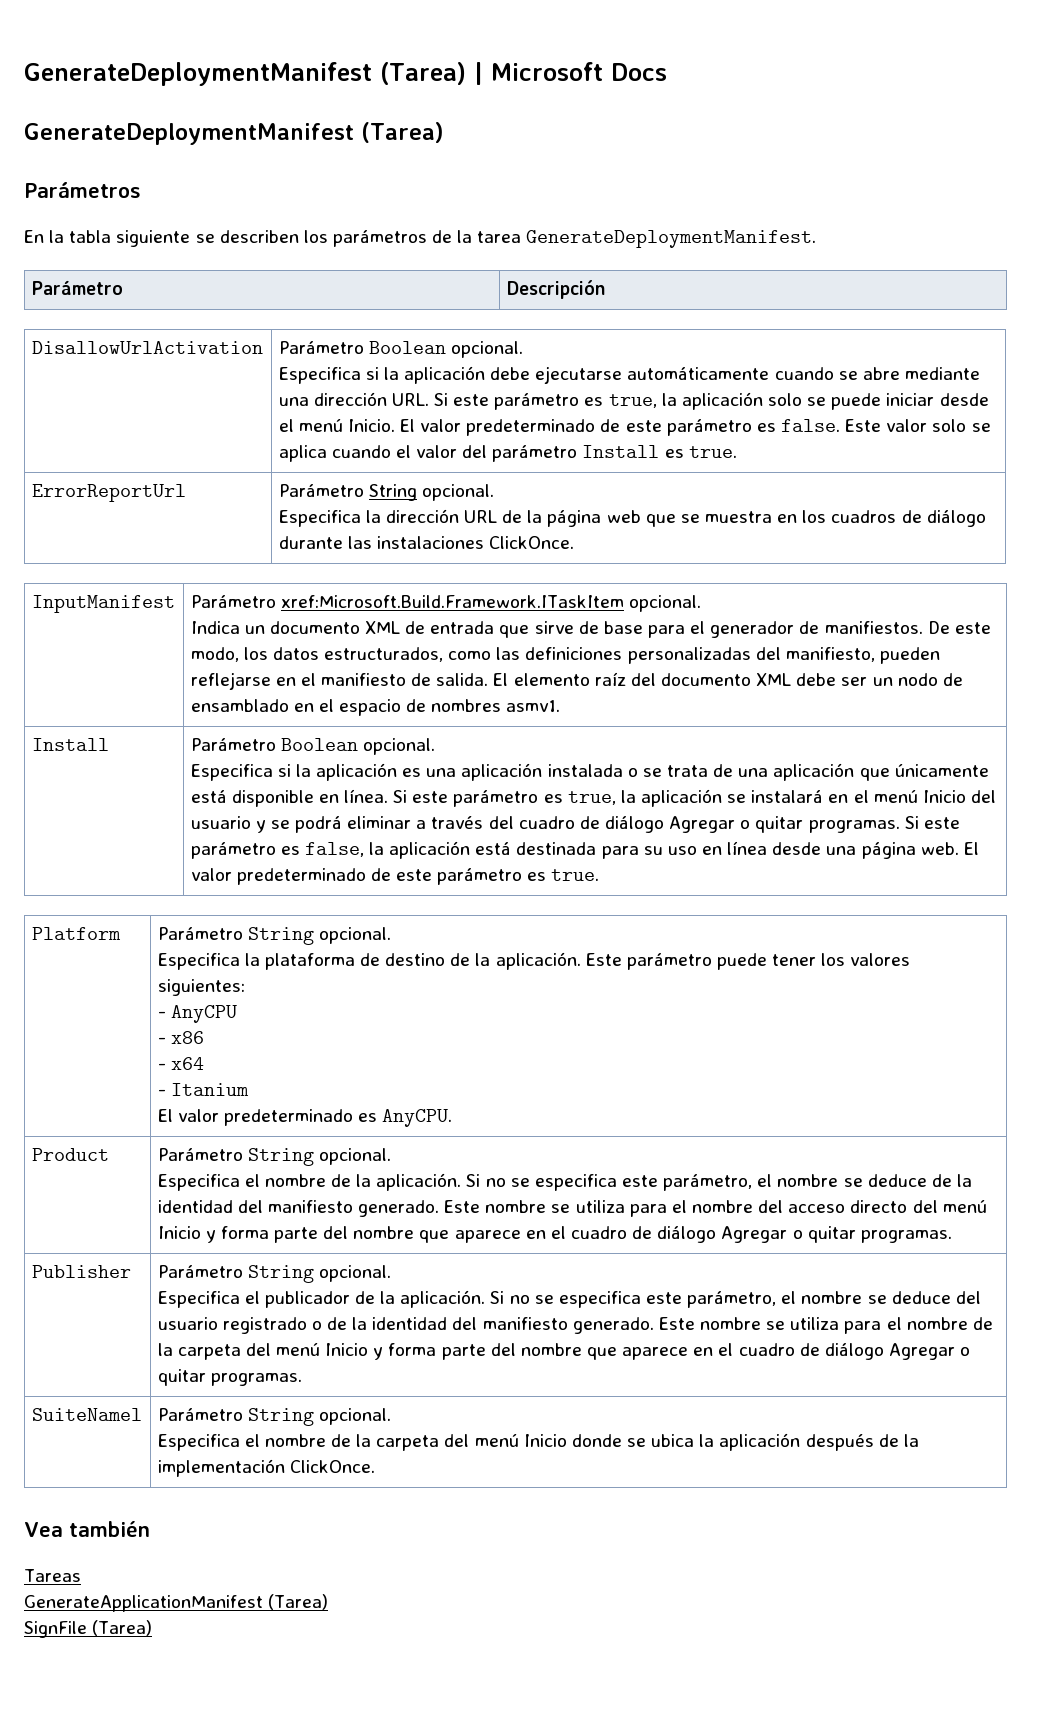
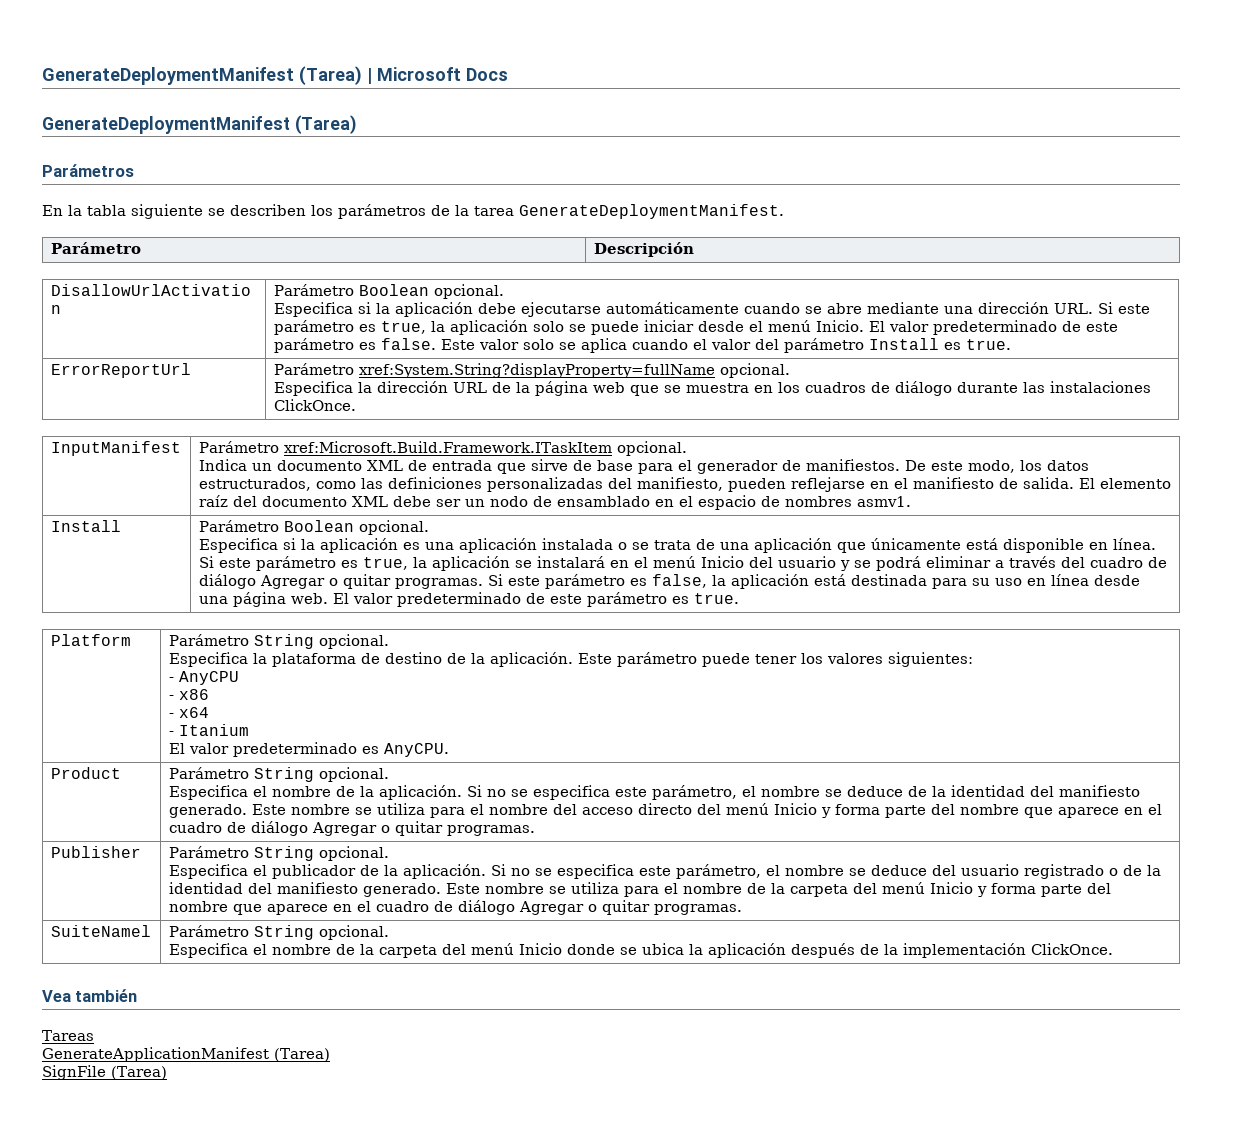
- ErrorReportUrl | Parámetro String opcional.
+ ErrorReportUrl | Parámetro xref:System.String?displayProperty=fullName opcional.

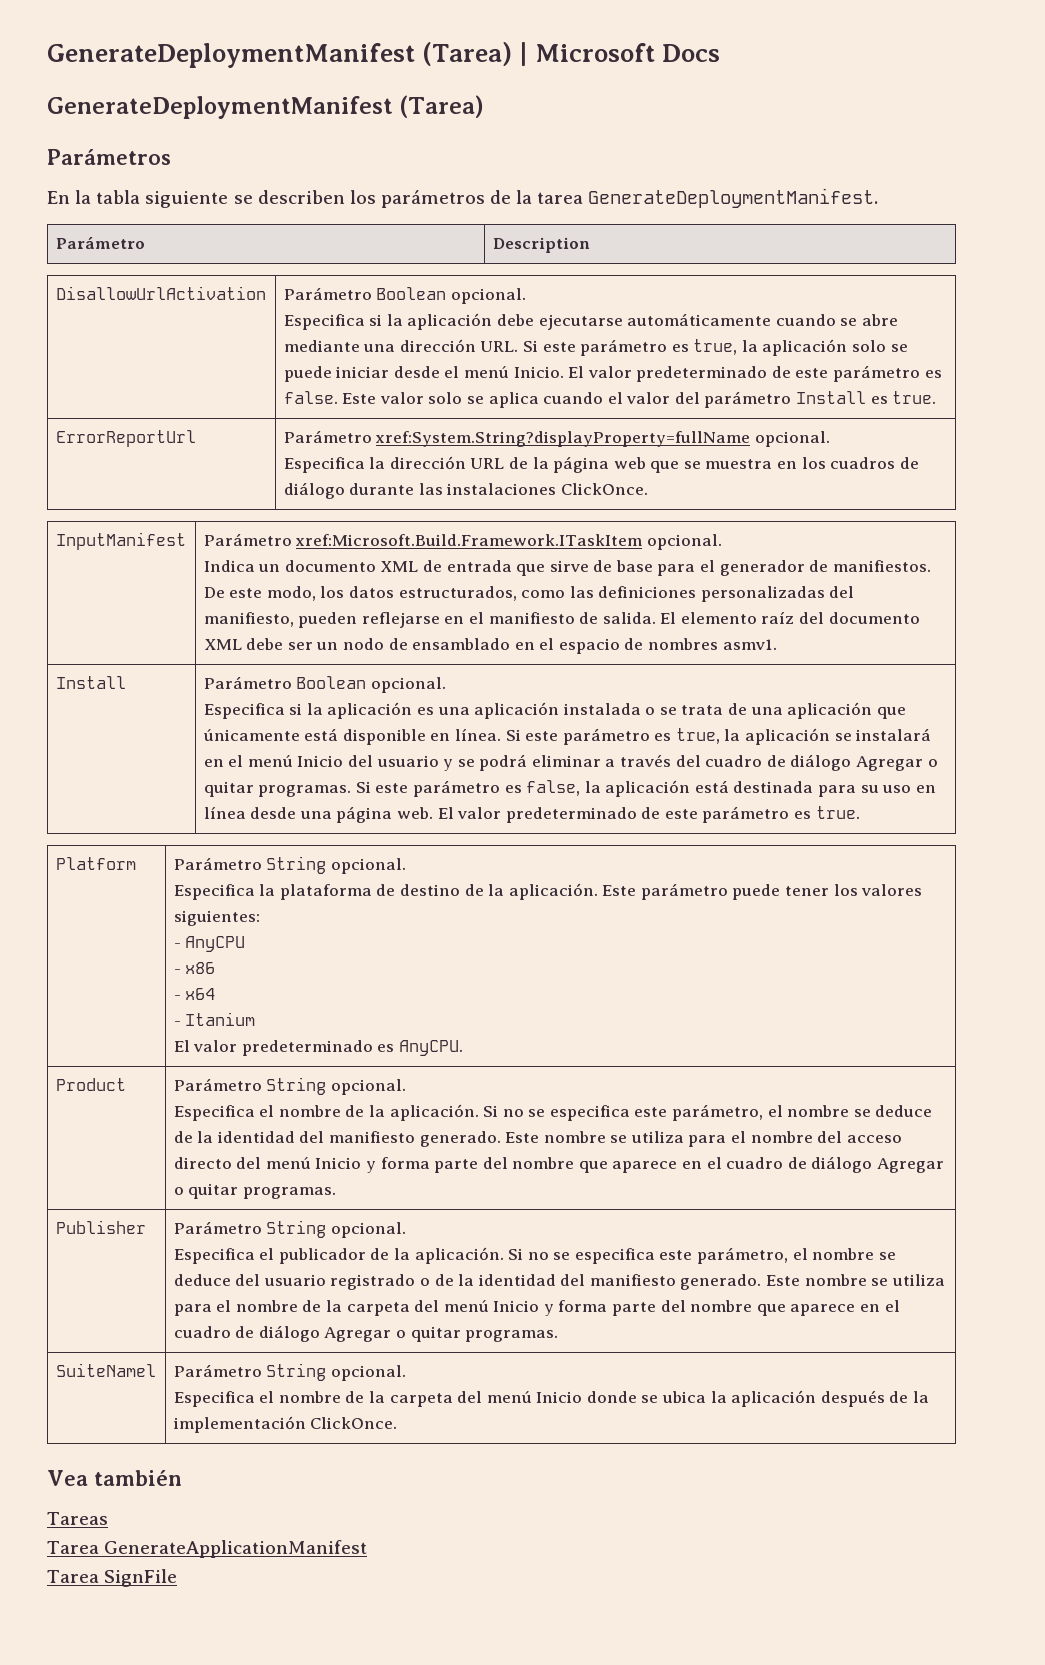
- Parámetro | Descripción
+ Parámetro | Description
- GenerateApplicationManifest (Tarea)
- SignFile (Tarea)
+ Tarea GenerateApplicationManifest
+ Tarea SignFile

